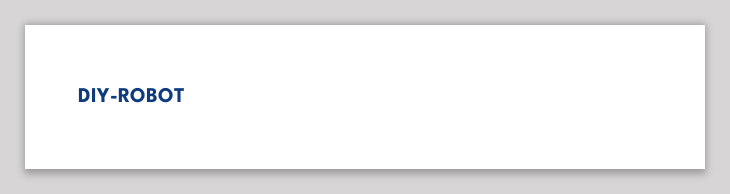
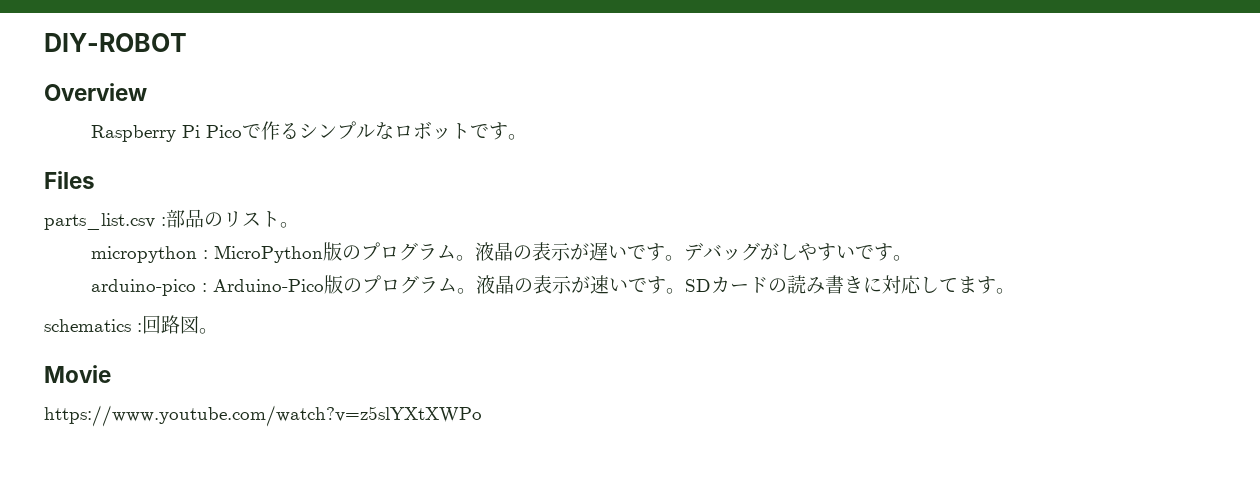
+ Overview
+ Raspberry Pi Picoで作るシンプルなロボットです。
+ Files
+ parts_list.csv :部品のリスト。
+ micropython : MicroPython版のプログラム。液晶の表示が遅いです。デバッグがしやすいです。
+ arduino-pico : Arduino-Pico版のプログラム。液晶の表示が速いです。SDカードの読み書きに対応してます。
+ schematics :回路図。
+ Movie
+ https://www.youtube.com/watch?v=z5slYXtXWPo

